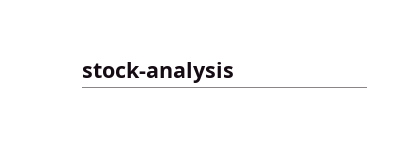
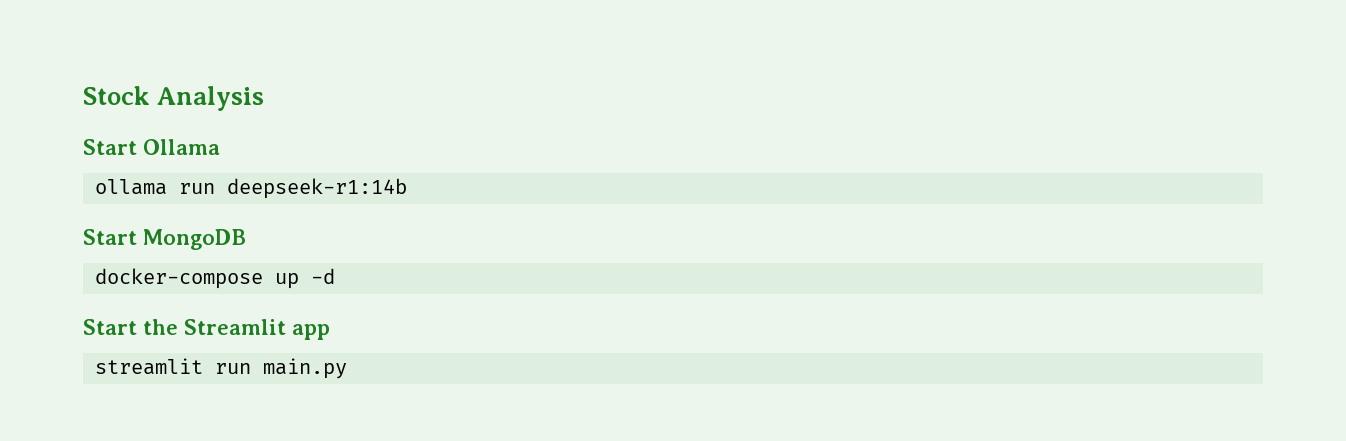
- stock-analysis
+ Stock Analysis
+ Start Ollama
+ ollama run deepseek-r1:14b
+ Start MongoDB
+ docker-compose up -d
+ Start the Streamlit app
+ streamlit run main.py

